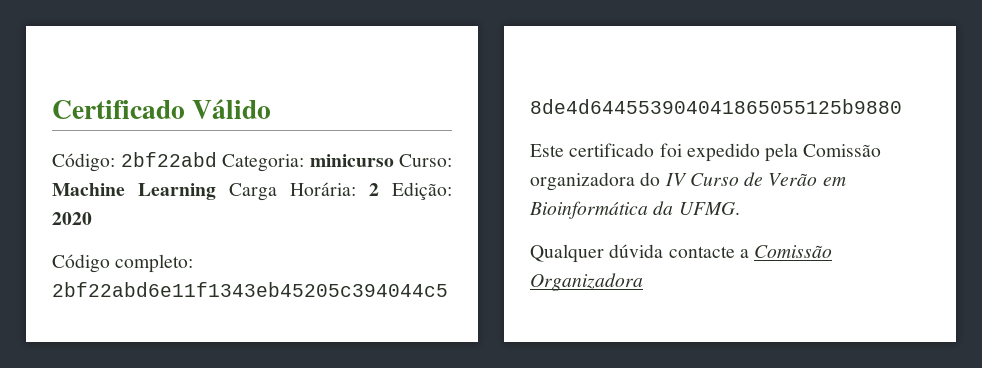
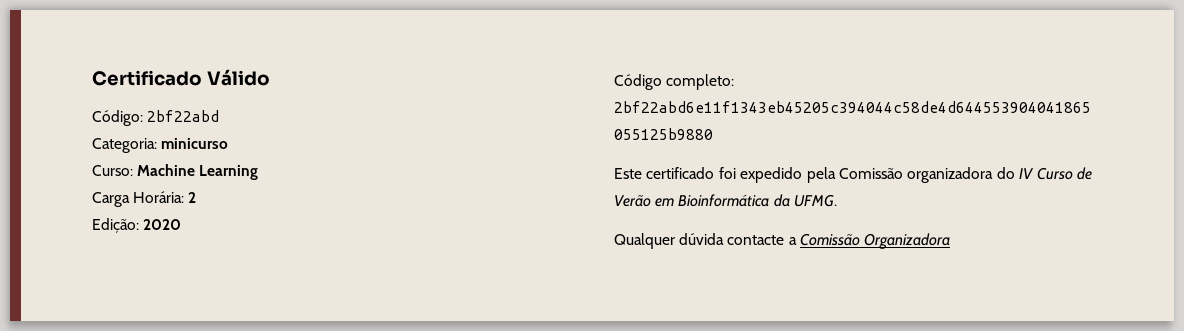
- Código: 2bf22abd Categoria: minicurso Curso: Machine Learning Carga Horária: 2 Edição: 2020
+ Código: 2bf22abd
+ Categoria: minicurso
+ Curso: Machine Learning
+ Carga Horária: 2
+ Edição: 2020

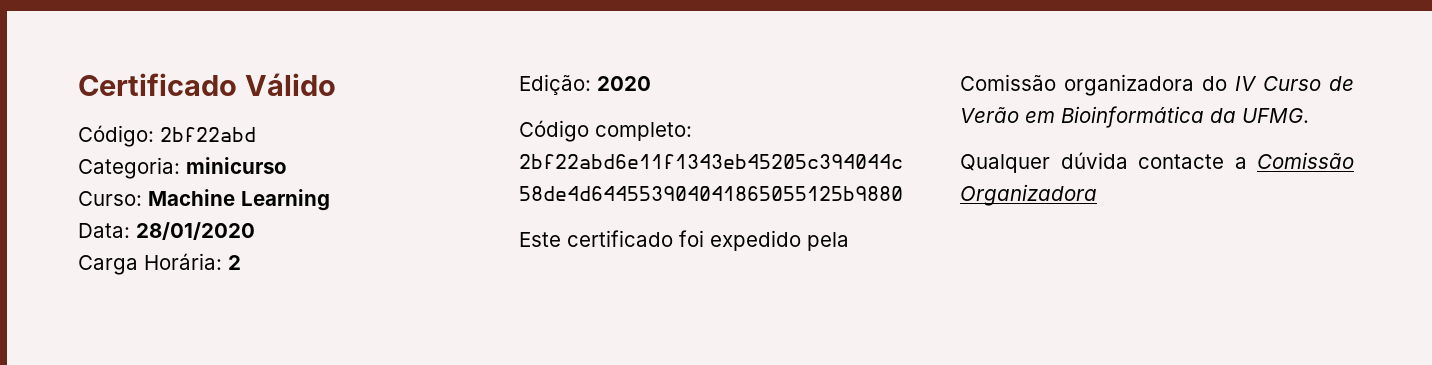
+ Data: 28/01/2020

